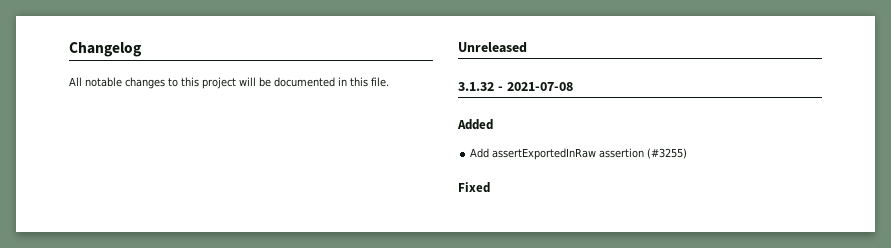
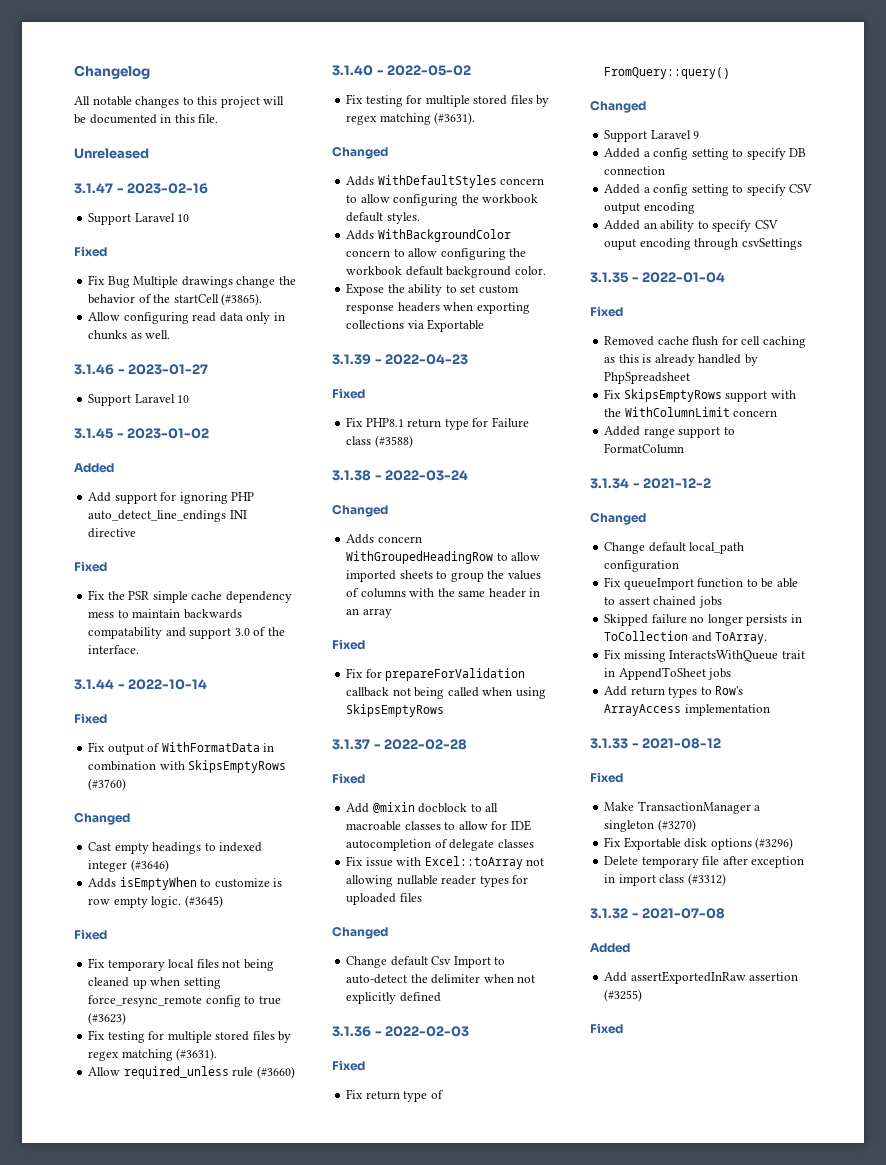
+ 3.1.47 - 2023-02-16
+ Support Laravel 10
+ Fixed
+ Fix Bug Multiple drawings change the behavior of the startCell (#3865).
+ Allow configuring read data only in chunks as well.
+ 3.1.46 - 2023-01-27
+ Support Laravel 10
+ 3.1.45 - 2023-01-02
+ Added
+ Add support for ignoring PHP auto_detect_line_endings INI directive
+ Fixed
+ Fix the PSR simple cache dependency mess to maintain backwards compatability and support 3.0 of the interface.
+ 3.1.44 - 2022-10-14
+ Fixed
+ Fix output of WithFormatData in combination with SkipsEmptyRows (#3760)
+ Changed
+ Cast empty headings to indexed integer (#3646)
+ Adds isEmptyWhen to customize is row empty logic. (#3645)
+ Fixed
+ Fix temporary local files not being cleaned up when setting force_resync_remote config to true (#3623)
+ Fix testing for multiple stored files by regex matching (#3631).
+ Allow required_unless rule (#3660)
+ 3.1.40 - 2022-05-02
+ Fix testing for multiple stored files by regex matching (#3631).
+ Changed
+ Adds WithDefaultStyles concern to allow configuring the workbook default styles.
+ Adds WithBackgroundColor concern to allow configuring the workbook default background color.
+ Expose the ability to set custom response headers when exporting collections via Exportable
+ 3.1.39 - 2022-04-23
+ Fixed
+ Fix PHP8.1 return type for Failure class (#3588)
+ 3.1.38 - 2022-03-24
+ Changed
+ Adds concern WithGroupedHeadingRow to allow imported sheets to group the values of columns with the same header in an array
+ Fixed
+ Fix for prepareForValidation callback not being called when using SkipsEmptyRows
+ 3.1.37 - 2022-02-28
+ Fixed
+ Add @mixin docblock to all macroable classes to allow for IDE autocompletion of delegate classes
+ Fix issue with Excel::toArray not allowing nullable reader types for uploaded files
+ Changed
+ Change default Csv Import to auto-detect the delimiter when not explicitly defined
+ 3.1.36 - 2022-02-03
+ Fixed
+ Fix return type of FromQuery::query()
+ Changed
+ Support Laravel 9
+ Added a config setting to specify DB connection
+ Added a config setting to specify CSV output encoding
+ Added an ability to specify CSV ouput encoding through csvSettings
+ 3.1.35 - 2022-01-04
+ Fixed
+ Removed cache flush for cell caching as this is already handled by PhpSpreadsheet
+ Fix SkipsEmptyRows support with the WithColumnLimit concern
+ Added range support to FormatColumn
+ 3.1.34 - 2021-12-2
+ Changed
+ Change default local_path configuration
+ Fix queueImport function to be able to assert chained jobs
+ Skipped failure no longer persists in ToCollection and ToArray.
+ Fix missing InteractsWithQueue trait in AppendToSheet jobs
+ Add return types to Row's ArrayAccess implementation
+ 3.1.33 - 2021-08-12
+ Fixed
+ Make TransactionManager a singleton (#3270)
+ Fix Exportable disk options (#3296)
+ Delete temporary file after exception in import class (#3312)

